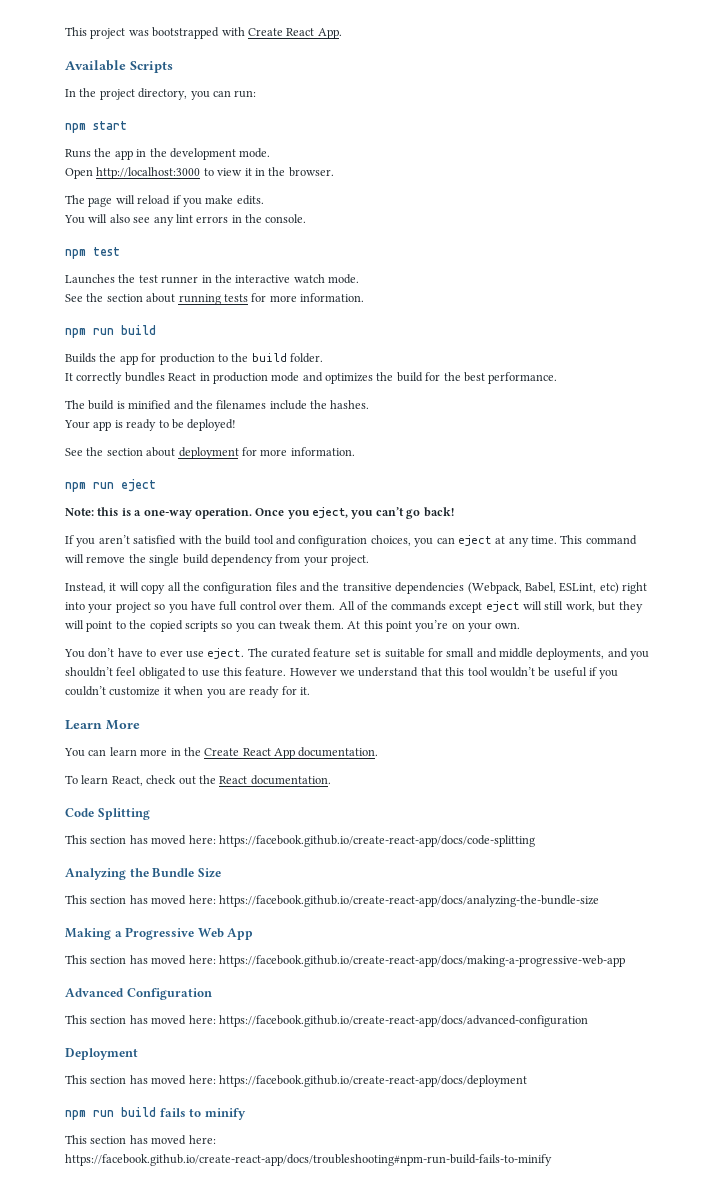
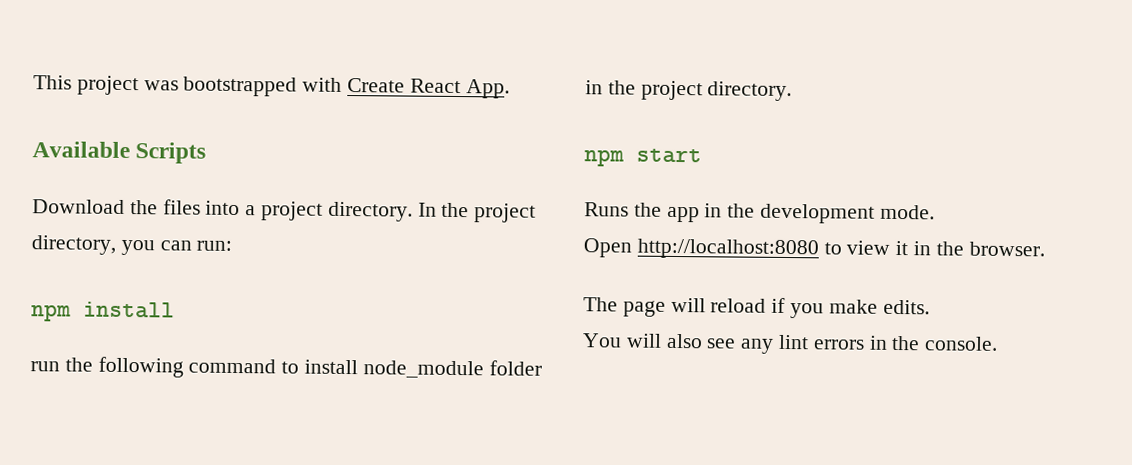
+ Download the files into a project directory.
+ npm install
+ run the following command to install node_module folder in the project directory.
- Open http://localhost:3000 to view it in the browser.
+ Open http://localhost:8080 to view it in the browser.
- npm test
- Launches the test runner in the interactive watch mode.
- See the section about running tests for more information.
- npm run build
- Builds the app for production to the build folder.
- It correctly bundles React in production mode and optimizes the build for the best performance.
- The build is minified and the filenames include the hashes.
- Your app is ready to be deployed!
- See the section about deployment for more information.
- npm run eject
- Note: this is a one-way operation. Once you eject, you can’t go back!
- If you aren’t satisfied with the build tool and configuration choices, you can eject at any time. This command will remove the single build dependency from your project.
- Instead, it will copy all the configuration files and the transitive dependencies (Webpack, Babel, ESLint, etc) right into your project so you have full control over them. All of the commands except eject will still work, but they will point to the copied scripts so you can tweak them. At this point you’re on your own.
- You don’t have to ever use eject. The curated feature set is suitable for small and middle deployments, and you shouldn’t feel obligated to use this feature. However we understand that this tool wouldn’t be useful if you couldn’t customize it when you are ready for it.
- Learn More
- You can learn more in the Create React App documentation.
- To learn React, check out the React documentation.
- Code Splitting
- This section has moved here: https://facebook.github.io/create-react-app/docs/code-splitting
- Analyzing the Bundle Size
- This section has moved here: https://facebook.github.io/create-react-app/docs/analyzing-the-bundle-size
- Making a Progressive Web App
- This section has moved here: https://facebook.github.io/create-react-app/docs/making-a-progressive-web-app
- Advanced Configuration
- This section has moved here: https://facebook.github.io/create-react-app/docs/advanced-configuration
- Deployment
- This section has moved here: https://facebook.github.io/create-react-app/docs/deployment
- npm run build fails to minify
- This section has moved here: https://facebook.github.io/create-react-app/docs/troubleshooting#npm-run-build-fails-to-minify

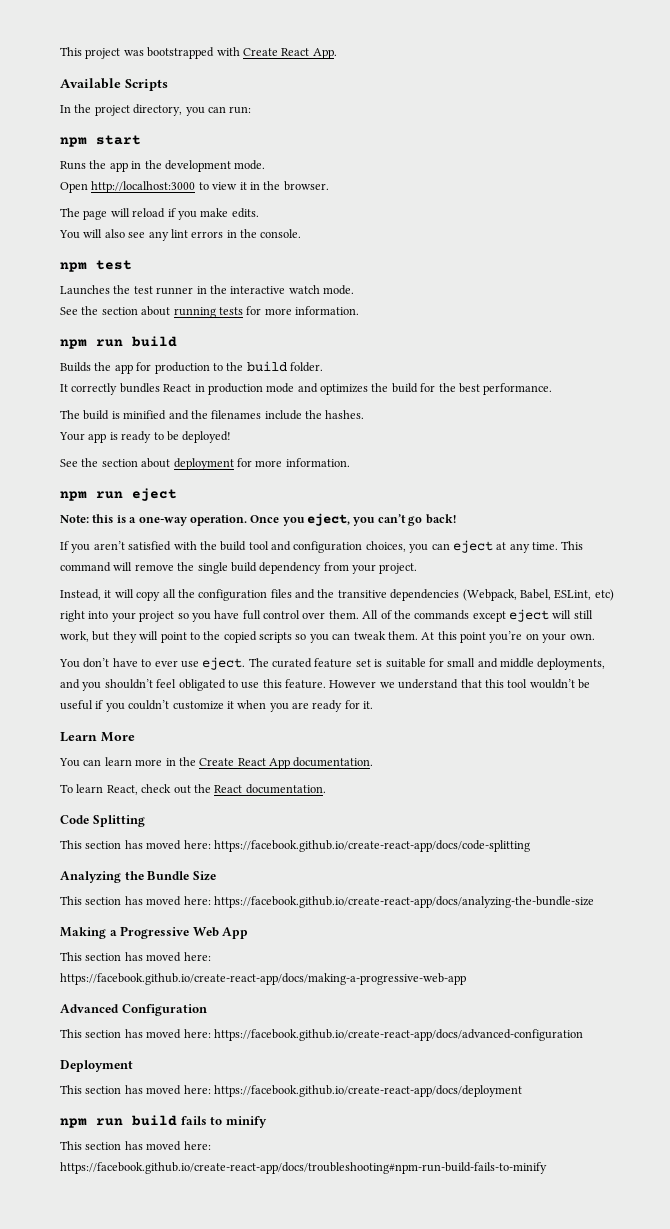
- Download the files into a project directory.
- npm install
- run the following command to install node_module folder in the project directory.
- Open http://localhost:8080 to view it in the browser.
+ Open http://localhost:3000 to view it in the browser.
+ npm test
+ Launches the test runner in the interactive watch mode.
+ See the section about running tests for more information.
+ npm run build
+ Builds the app for production to the build folder.
+ It correctly bundles React in production mode and optimizes the build for the best performance.
+ The build is minified and the filenames include the hashes.
+ Your app is ready to be deployed!
+ See the section about deployment for more information.
+ npm run eject
+ Note: this is a one-way operation. Once you eject, you can’t go back!
+ If you aren’t satisfied with the build tool and configuration choices, you can eject at any time. This command will remove the single build dependency from your project.
+ Instead, it will copy all the configuration files and the transitive dependencies (Webpack, Babel, ESLint, etc) right into your project so you have full control over them. All of the commands except eject will still work, but they will point to the copied scripts so you can tweak them. At this point you’re on your own.
+ You don’t have to ever use eject. The curated feature set is suitable for small and middle deployments, and you shouldn’t feel obligated to use this feature. However we understand that this tool wouldn’t be useful if you couldn’t customize it when you are ready for it.
+ Learn More
+ You can learn more in the Create React App documentation.
+ To learn React, check out the React documentation.
+ Code Splitting
+ This section has moved here: https://facebook.github.io/create-react-app/docs/code-splitting
+ Analyzing the Bundle Size
+ This section has moved here: https://facebook.github.io/create-react-app/docs/analyzing-the-bundle-size
+ Making a Progressive Web App
+ This section has moved here: https://facebook.github.io/create-react-app/docs/making-a-progressive-web-app
+ Advanced Configuration
+ This section has moved here: https://facebook.github.io/create-react-app/docs/advanced-configuration
+ Deployment
+ This section has moved here: https://facebook.github.io/create-react-app/docs/deployment
+ npm run build fails to minify
+ This section has moved here: https://facebook.github.io/create-react-app/docs/troubleshooting#npm-run-build-fails-to-minify

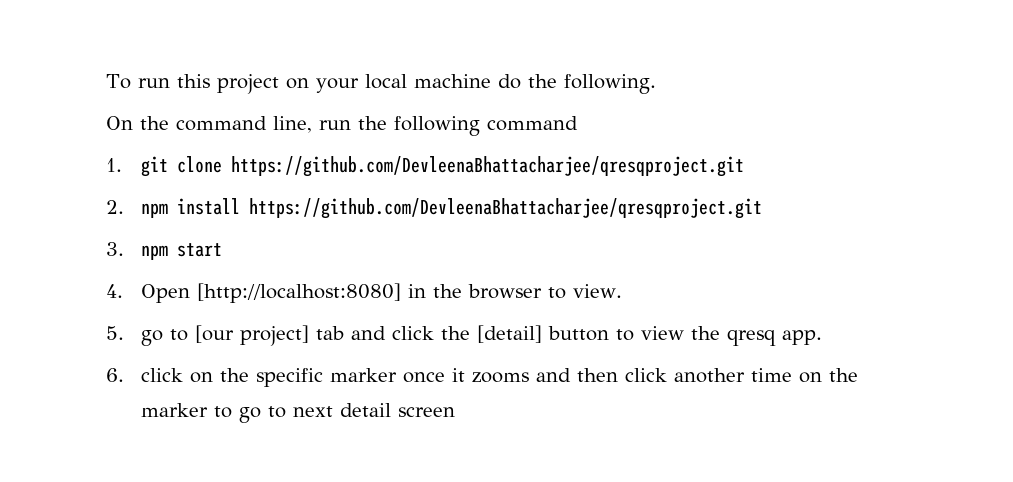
- This project was bootstrapped with Create React App.
- Available Scripts
- In the project directory, you can run:
- npm start
- Runs the app in the development mode.
- Open http://localhost:3000 to view it in the browser.
- The page will reload if you make edits.
- You will also see any lint errors in the console.
- npm test
- Launches the test runner in the interactive watch mode.
- See the section about running tests for more information.
- npm run build
- Builds the app for production to the build folder.
- It correctly bundles React in production mode and optimizes the build for the best performance.
- The build is minified and the filenames include the hashes.
- Your app is ready to be deployed!
- See the section about deployment for more information.
- npm run eject
- Note: this is a one-way operation. Once you eject, you can’t go back!
- If you aren’t satisfied with the build tool and configuration choices, you can eject at any time. This command will remove the single build dependency from your project.
- Instead, it will copy all the configuration files and the transitive dependencies (Webpack, Babel, ESLint, etc) right into your project so you have full control over them. All of the commands except eject will still work, but they will point to the copied scripts so you can tweak them. At this point you’re on your own.
- You don’t have to ever use eject. The curated feature set is suitable for small and middle deployments, and you shouldn’t feel obligated to use this feature. However we understand that this tool wouldn’t be useful if you couldn’t customize it when you are ready for it.
- Learn More
- You can learn more in the Create React App documentation.
- To learn React, check out the React documentation.
- Code Splitting
- This section has moved here: https://facebook.github.io/create-react-app/docs/code-splitting
- Analyzing the Bundle Size
- This section has moved here: https://facebook.github.io/create-react-app/docs/analyzing-the-bundle-size
- Making a Progressive Web App
- This section has moved here: https://facebook.github.io/create-react-app/docs/making-a-progressive-web-app
- Advanced Configuration
- This section has moved here: https://facebook.github.io/create-react-app/docs/advanced-configuration
- Deployment
- This section has moved here: https://facebook.github.io/create-react-app/docs/deployment
- npm run build fails to minify
- This section has moved here: https://facebook.github.io/create-react-app/docs/troubleshooting#npm-run-build-fails-to-minify
+ To run this project on your local machine do the following.
+ On the command line, run the following command
+ 1. git clone https://github.com/DevleenaBhattacharjee/qresqproject.git
+ 2. npm install https://github.com/DevleenaBhattacharjee/qresqproject.git
+ 3. npm start
+ 4. Open [http://localhost:8080] in the browser to view.
+ 5. go to [our project] tab and click the [detail] button to view the qresq app.
+ 6. click on the specific marker once it zooms and then click another time on the marker to go to next detail screen

